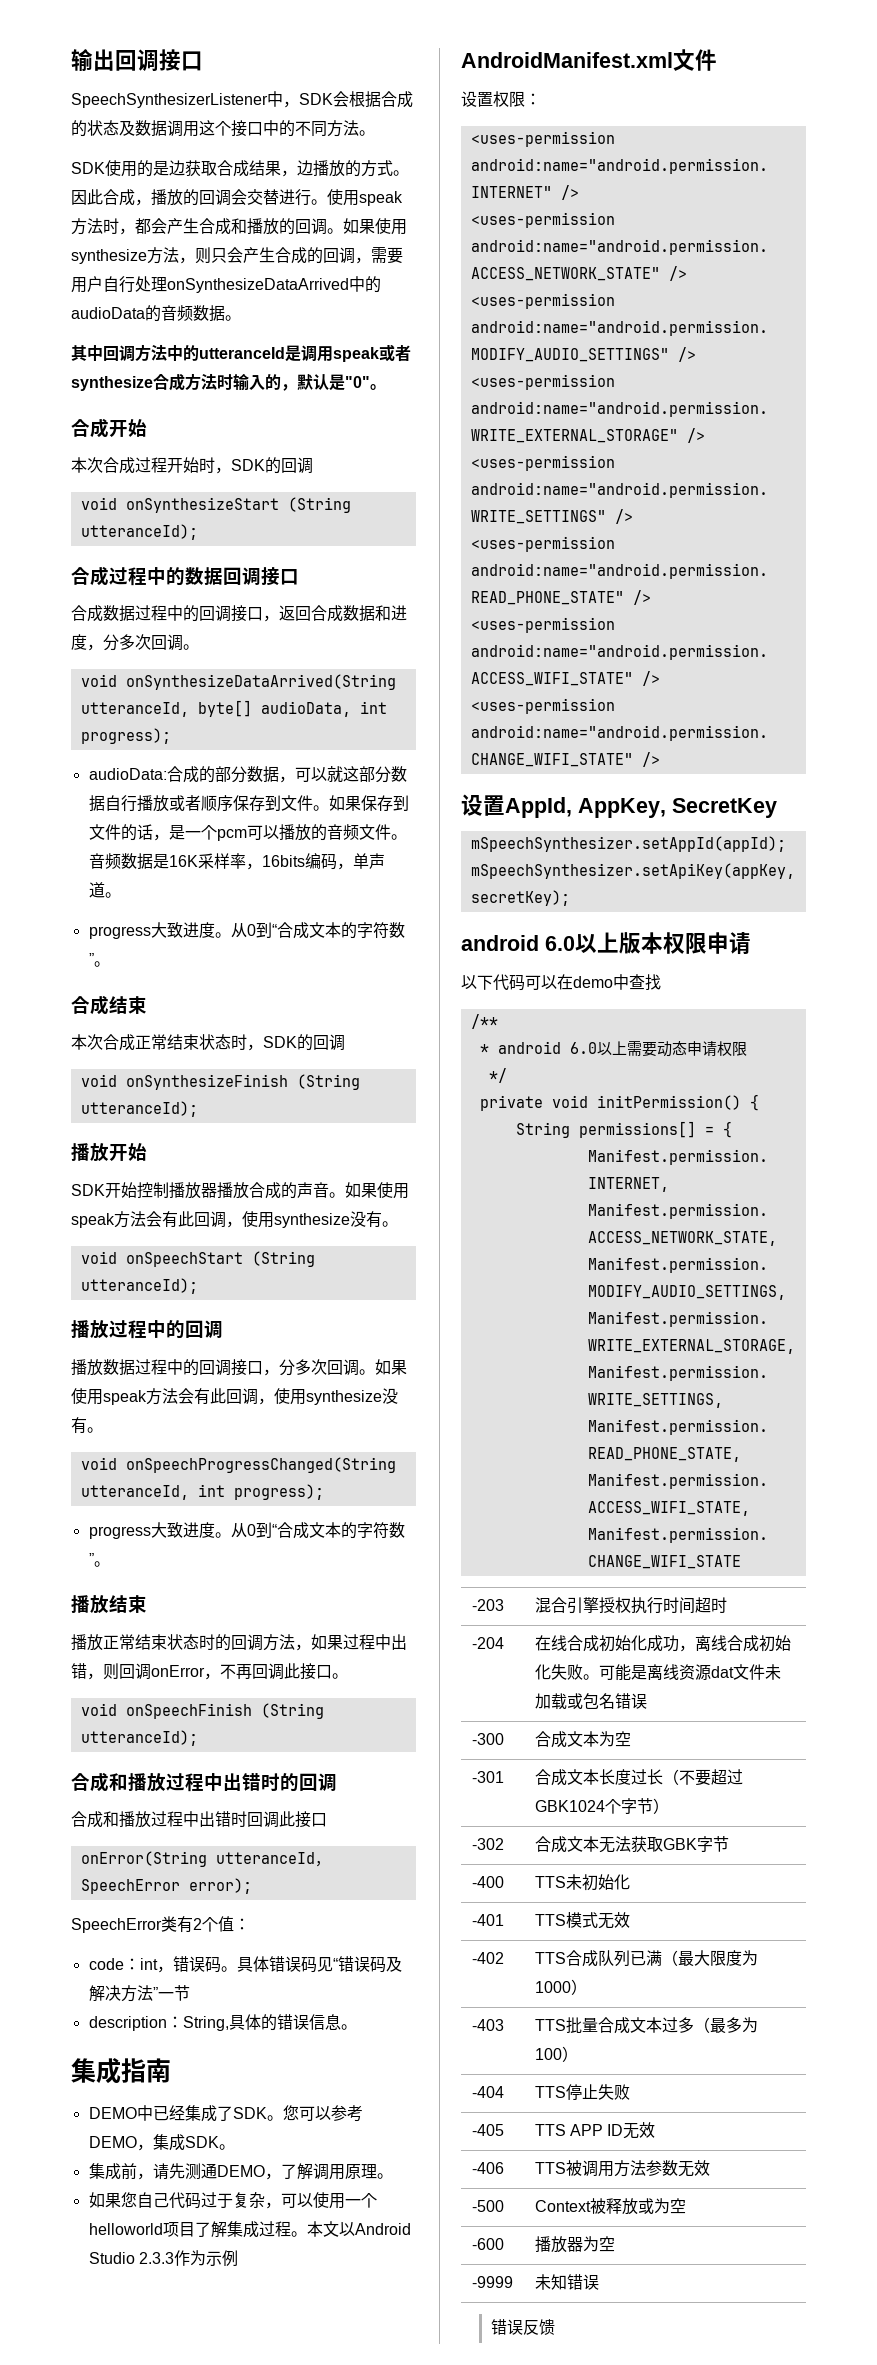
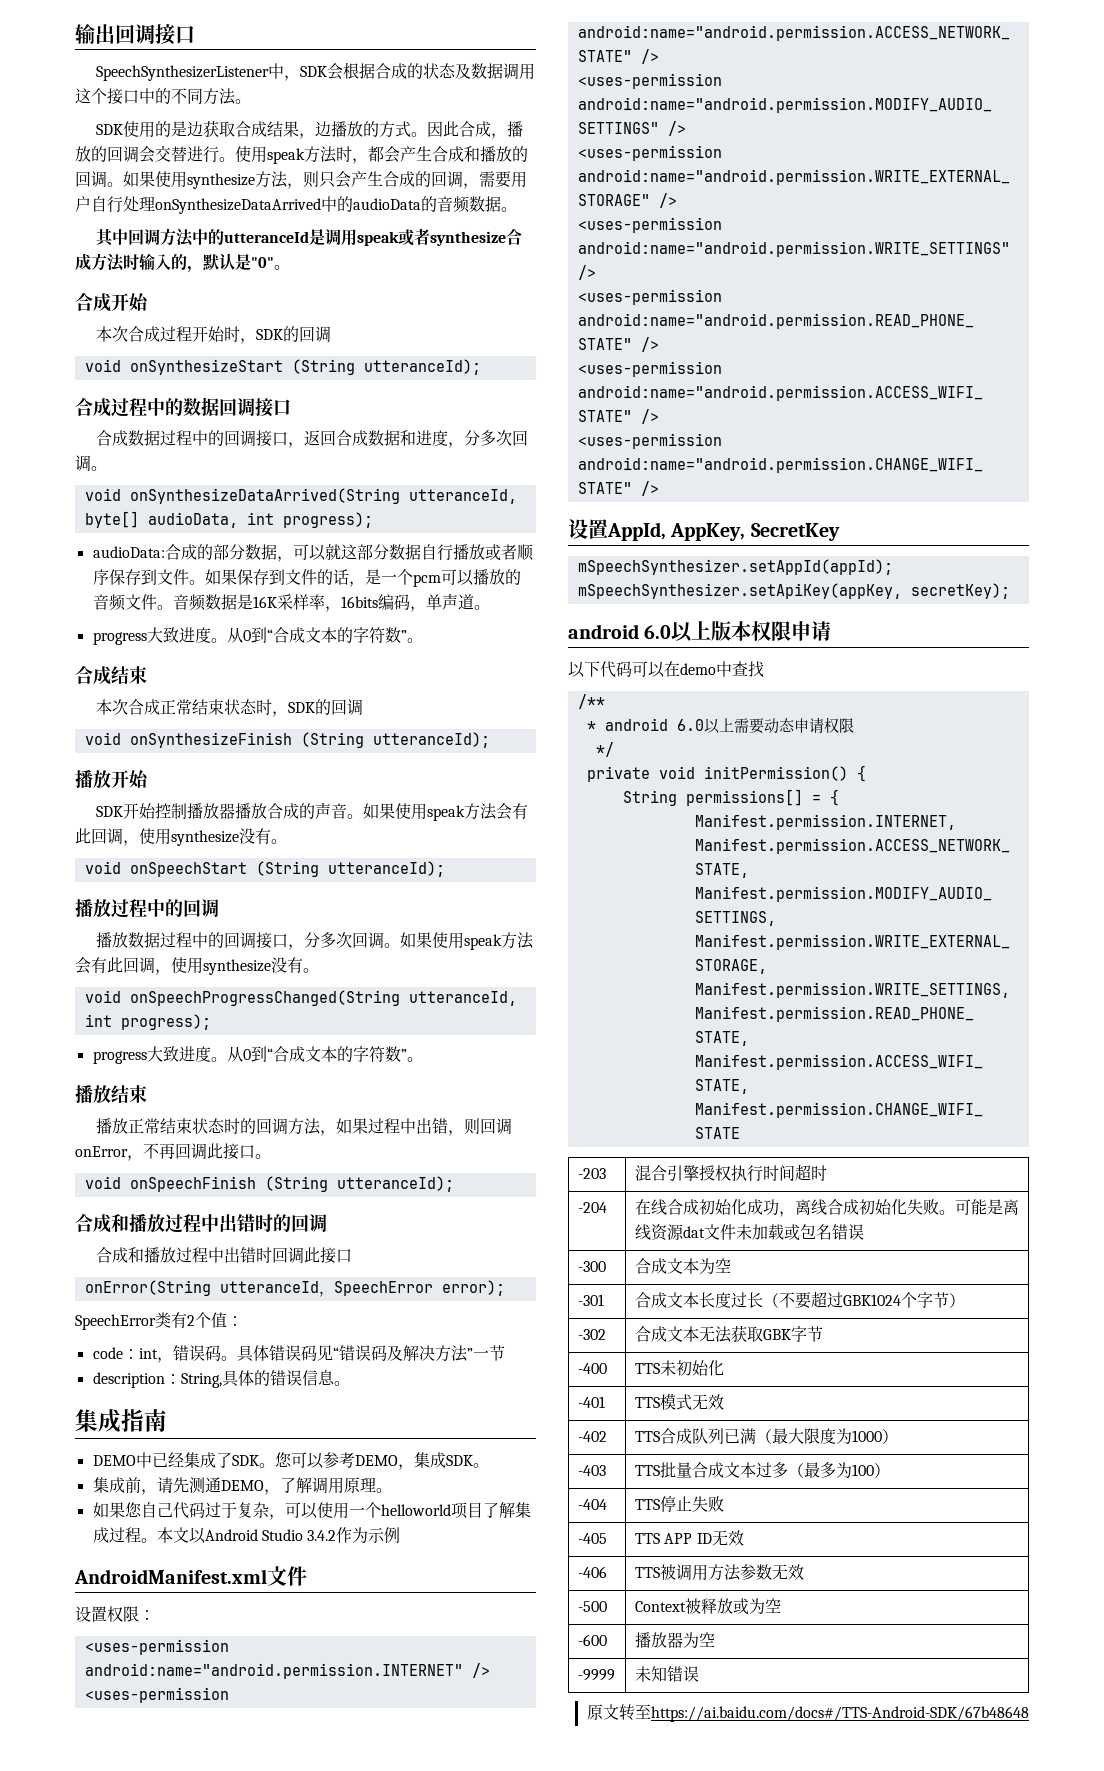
- 本文以Android Studio 2.3.3作为示例
+ 本文以Android Studio 3.4.2作为示例
- 错误反馈
+ 原文转至https://ai.baidu.com/docs#/TTS-Android-SDK/67b48648

